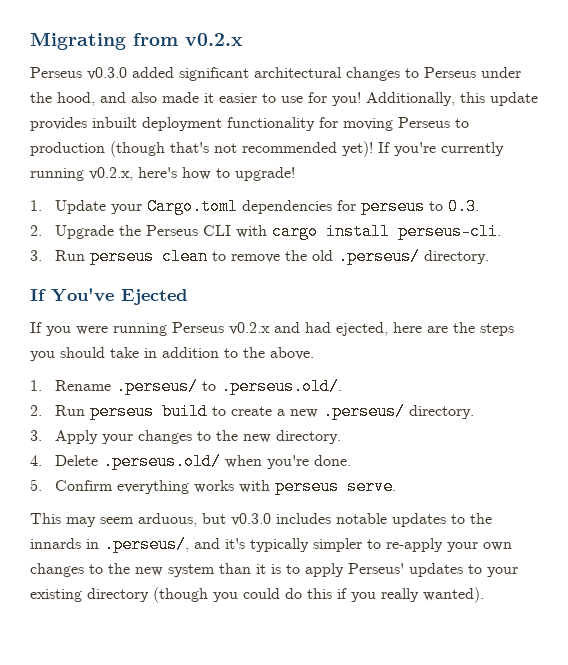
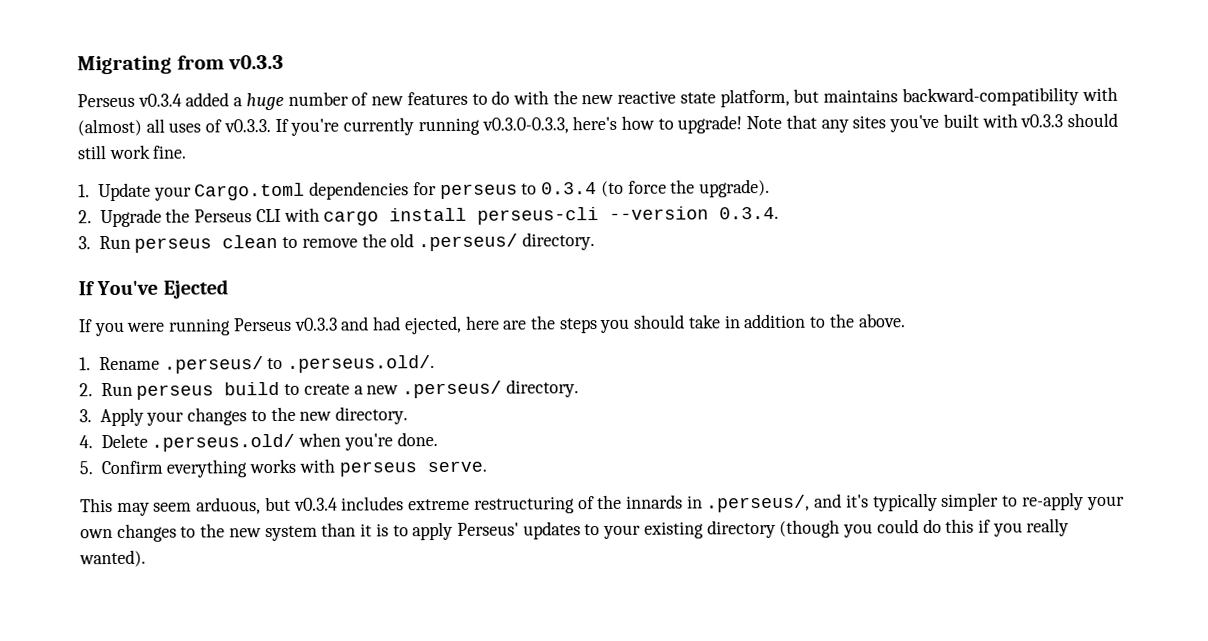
- Migrating from v0.2.x
- Perseus v0.3.0 added significant architectural changes to Perseus under the hood, and also made it easier to use for you! Additionally, this update provides inbuilt deployment functionality for moving Perseus to production (though that's not recommended yet)! If you're currently running v0.2.x, here's how to upgrade!
+ Migrating from v0.3.3
+ Perseus v0.3.4 added a huge number of new features to do with the new reactive state platform, but maintains backward-compatibility with (almost) all uses of v0.3.3. If you're currently running v0.3.0-0.3.3, here's how to upgrade! Note that any sites you've built with v0.3.3 should still work fine.
- 1. Update your Cargo.toml dependencies for perseus to 0.3.
+ 1. Update your Cargo.toml dependencies for perseus to 0.3.4 (to force the upgrade).
- 2. Upgrade the Perseus CLI with cargo install perseus-cli.
+ 2. Upgrade the Perseus CLI with cargo install perseus-cli --version 0.3.4.
- If you were running Perseus v0.2.x and had ejected, here are the steps you should take in addition to the above.
+ If you were running Perseus v0.3.3 and had ejected, here are the steps you should take in addition to the above.
- This may seem arduous, but v0.3.0 includes notable updates to the innards in .perseus/, and it's typically simpler to re-apply your own changes to the new system than it is to apply Perseus' updates to your existing directory (though you could do this if you really wanted).
+ This may seem arduous, but v0.3.4 includes extreme restructuring of the innards in .perseus/, and it's typically simpler to re-apply your own changes to the new system than it is to apply Perseus' updates to your existing directory (though you could do this if you really wanted).

